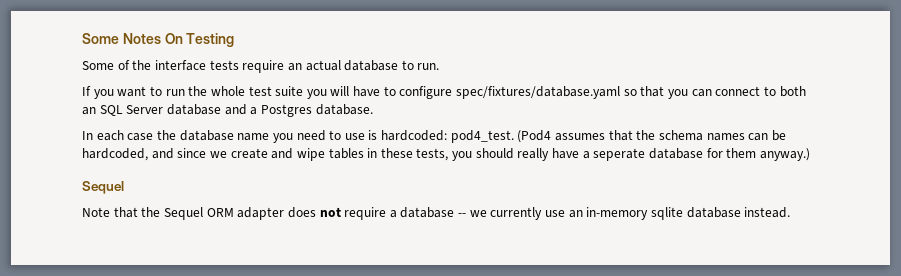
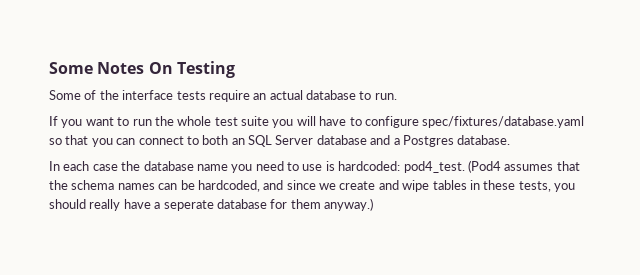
  (Pod4 assumes that the schema names can be hardcoded, and since we create and wipe tables in these tests, you should really have a seperate database for them anyway.)
- Sequel
- Note that the Sequel ORM adapter does not require a database -- we currently use an in-memory sqlite database instead.

